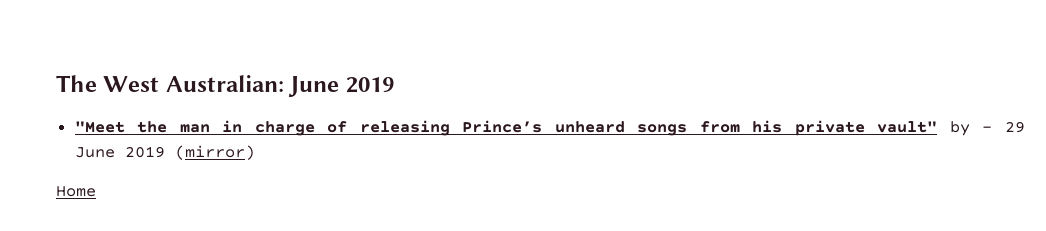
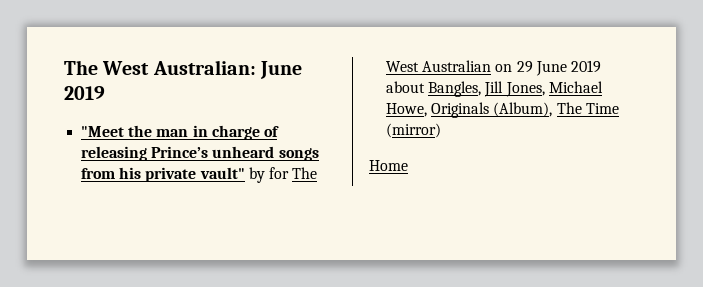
- "Meet the man in charge of releasing Prince’s unheard songs from his private vault" by - 29 June 2019 (mirror)
+ "Meet the man in charge of releasing Prince’s unheard songs from his private vault" by for The West Australian on 29 June 2019 about Bangles, Jill Jones, Michael Howe, Originals (Album), The Time (mirror)

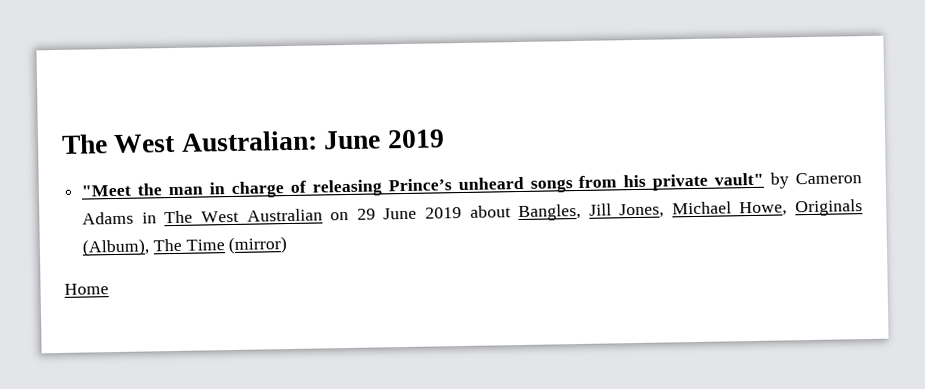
- "Meet the man in charge of releasing Prince’s unheard songs from his private vault" by for The West Australian on 29 June 2019 about Bangles, Jill Jones, Michael Howe, Originals (Album), The Time (mirror)
+ "Meet the man in charge of releasing Prince’s unheard songs from his private vault" by Cameron Adams in The West Australian on 29 June 2019 about Bangles, Jill Jones, Michael Howe, Originals (Album), The Time (mirror)

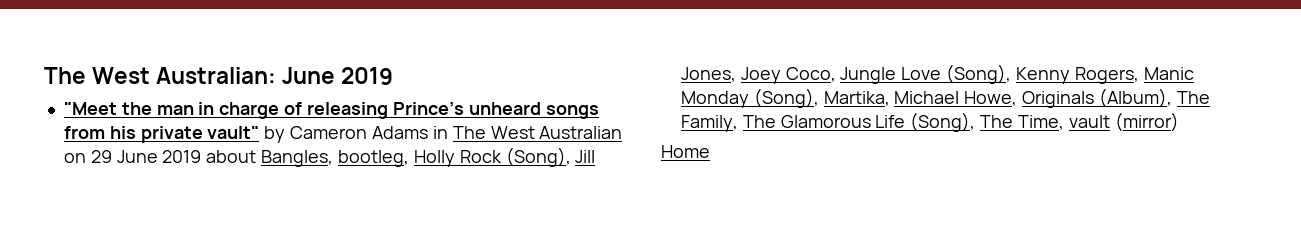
- "Meet the man in charge of releasing Prince’s unheard songs from his private vault" by Cameron Adams in The West Australian on 29 June 2019 about Bangles, Jill Jones, Michael Howe, Originals (Album), The Time (mirror)
+ "Meet the man in charge of releasing Prince’s unheard songs from his private vault" by Cameron Adams in The West Australian on 29 June 2019 about Bangles, bootleg, Holly Rock (Song), Jill Jones, Joey Coco, Jungle Love (Song), Kenny Rogers, Manic Monday (Song), Martika, Michael Howe, Originals (Album), The Family, The Glamorous Life (Song), The Time, vault (mirror)

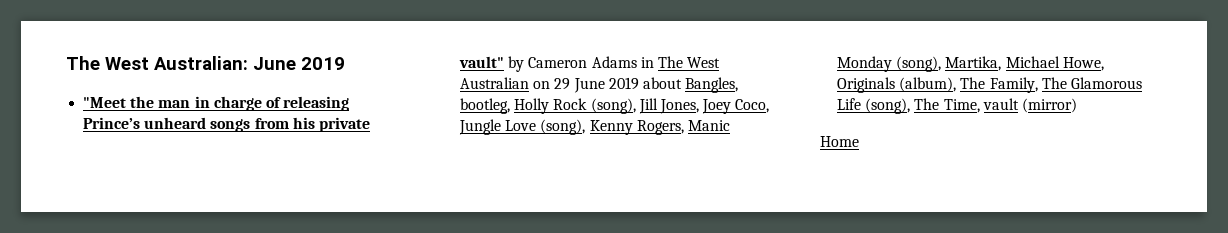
- "Meet the man in charge of releasing Prince’s unheard songs from his private vault" by Cameron Adams in The West Australian on 29 June 2019 about Bangles, bootleg, Holly Rock (Song), Jill Jones, Joey Coco, Jungle Love (Song), Kenny Rogers, Manic Monday (Song), Martika, Michael Howe, Originals (Album), The Family, The Glamorous Life (Song), The Time, vault (mirror)
+ "Meet the man in charge of releasing Prince’s unheard songs from his private vault" by Cameron Adams in The West Australian on 29 June 2019 about Bangles, bootleg, Holly Rock (song), Jill Jones, Joey Coco, Jungle Love (song), Kenny Rogers, Manic Monday (song), Martika, Michael Howe, Originals (album), The Family, The Glamorous Life (song), The Time, vault (mirror)

